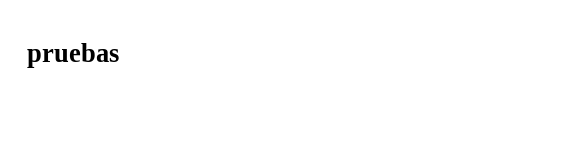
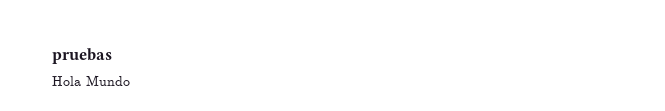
+ Hola Mundo

